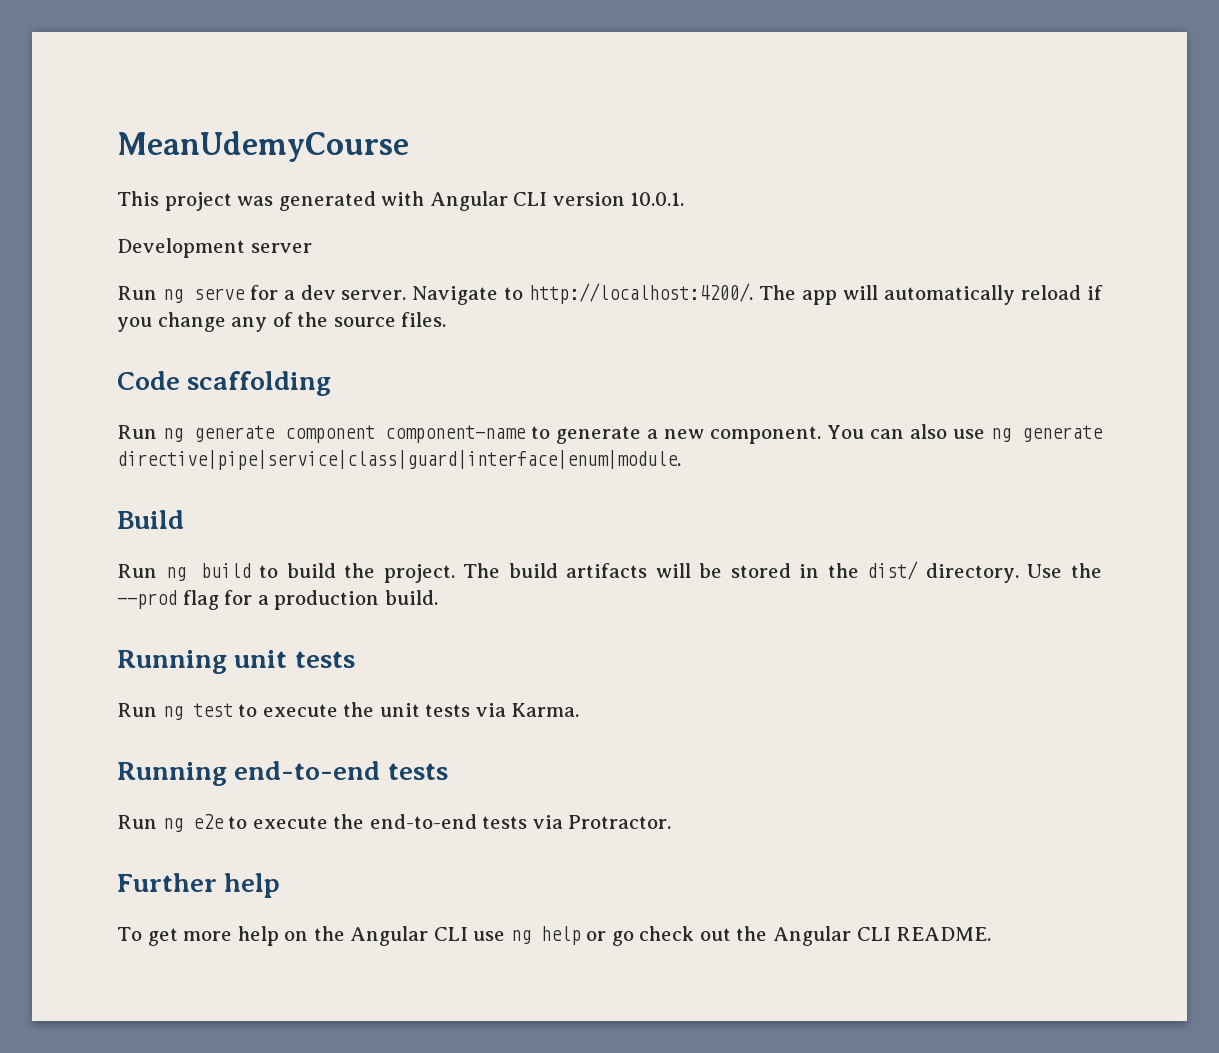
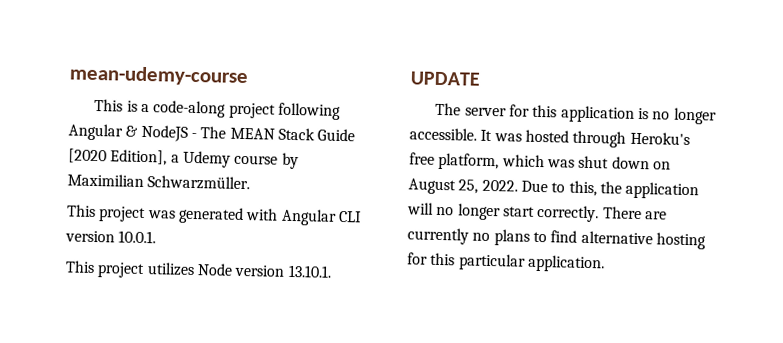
- MeanUdemyCourse
+ mean-udemy-course
+ This is a code-along project following Angular & NodeJS - The MEAN Stack Guide [2020 Edition], a Udemy course by Maximilian Schwarzmüller.
- Development server
- Run ng serve for a dev server. Navigate to http://localhost:4200/. The app will automatically reload if you change any of the source files.
- Code scaffolding
- Run ng generate component component-name to generate a new component. You can also use ng generate directive|pipe|service|class|guard|interface|enum|module.
- Build
- Run ng build to build the project. The build artifacts will be stored in the dist/ directory. Use the --prod flag for a production build.
- Running unit tests
- Run ng test to execute the unit tests via Karma.
- Running end-to-end tests
- Run ng e2e to execute the end-to-end tests via Protractor.
- Further help
- To get more help on the Angular CLI use ng help or go check out the Angular CLI README.
+ This project utilizes Node version 13.10.1.
+ UPDATE
+ The server for this application is no longer accessible. It was hosted through Heroku's free platform, which was shut down on August 25, 2022. Due to this, the application will no longer start correctly. There are currently no plans to find alternative hosting for this particular application.

